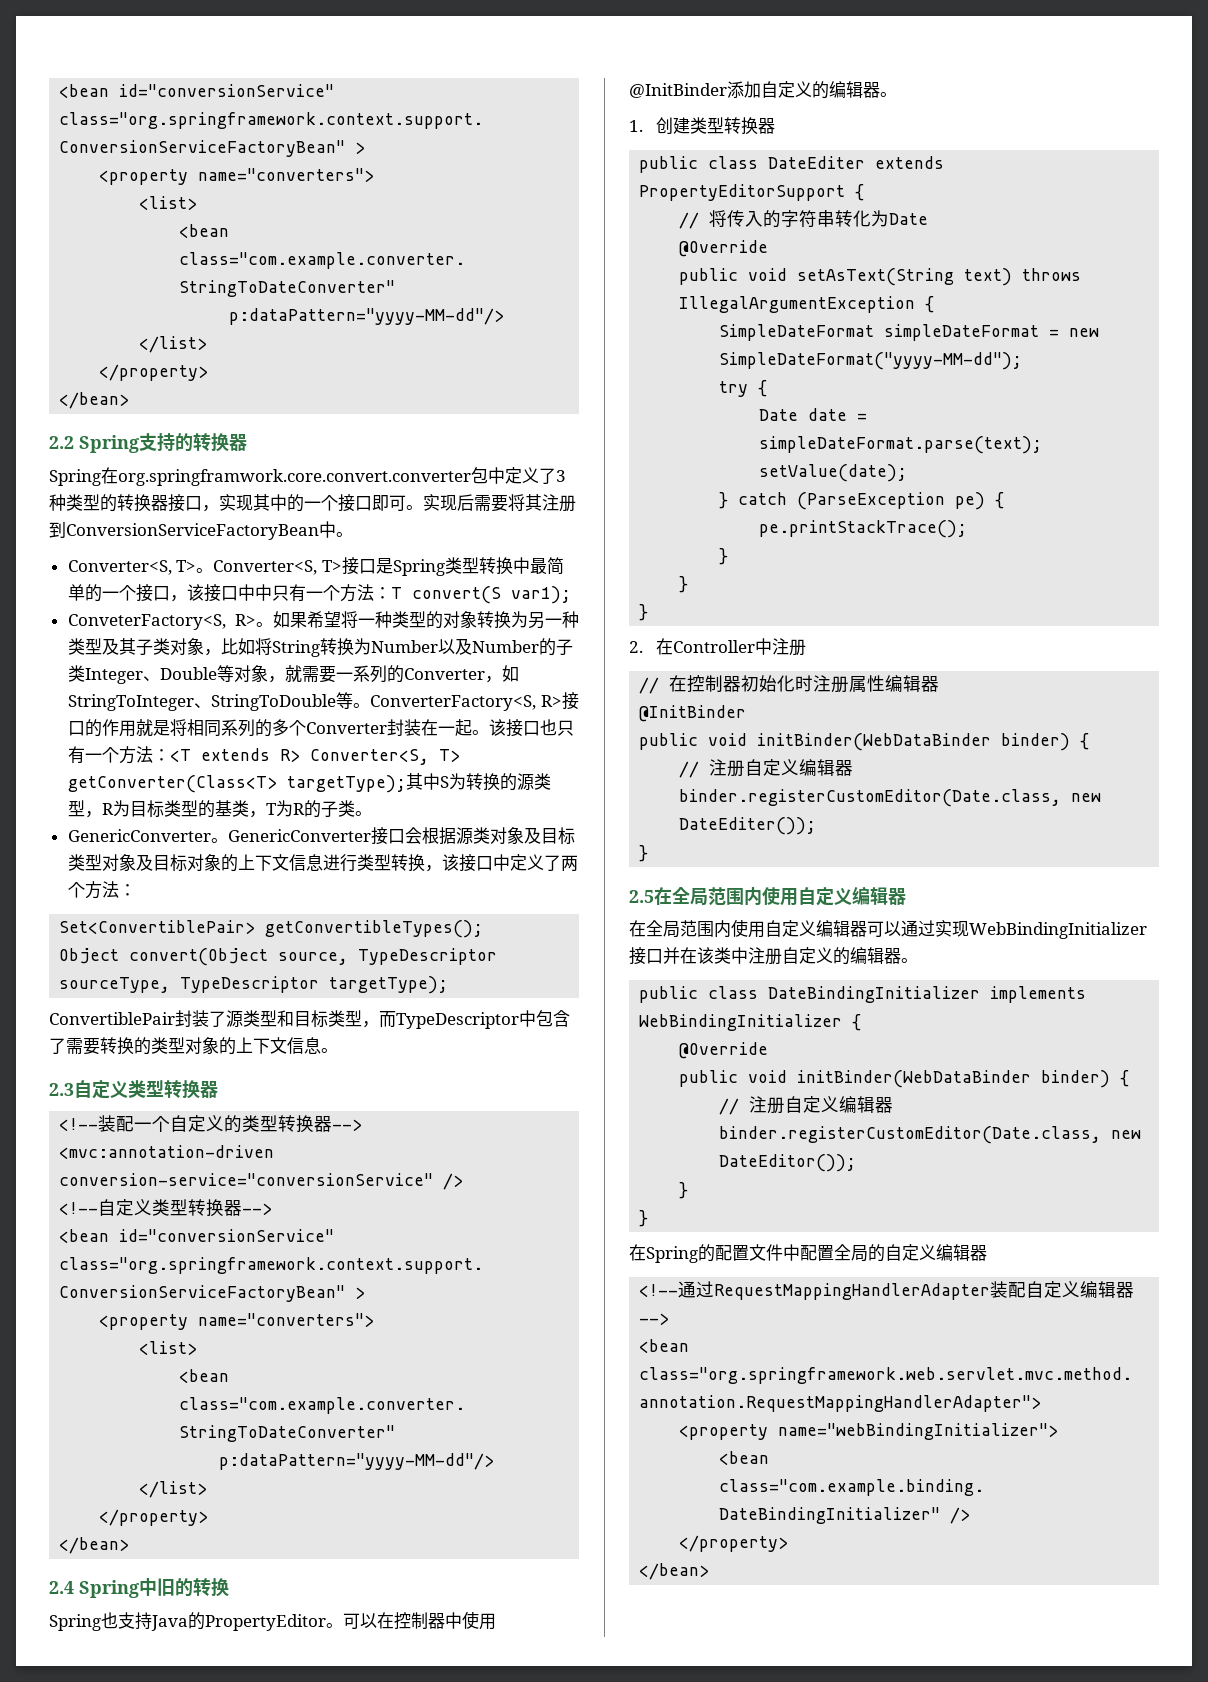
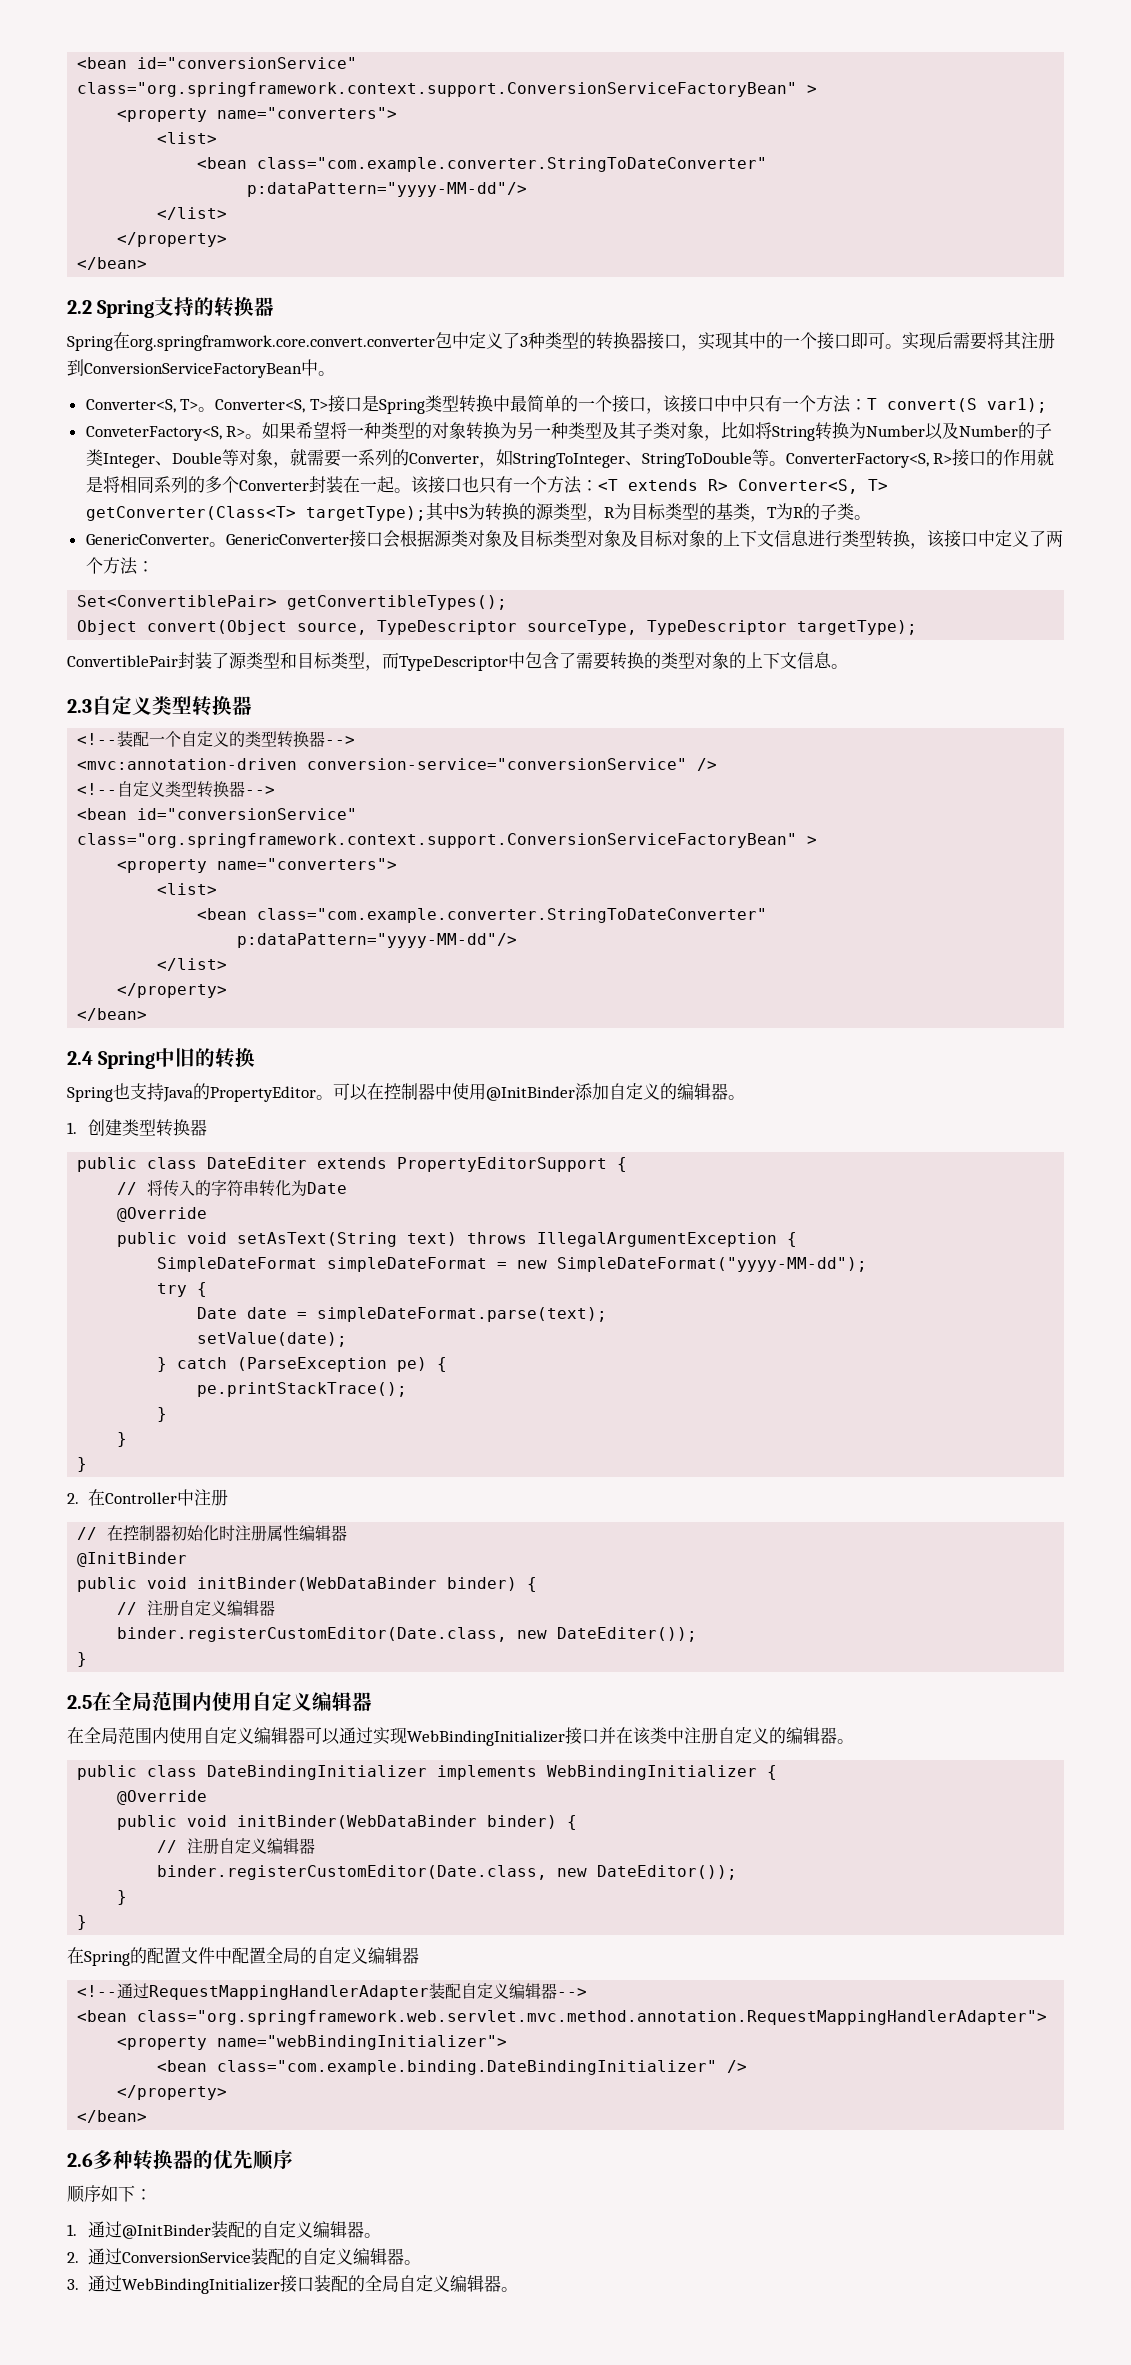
+ 2.6多种转换器的优先顺序
+ 顺序如下：
+ 1.通过@InitBinder装配的自定义编辑器。
+ 2.通过ConversionService装配的自定义编辑器。
+ 3.通过WebBindingInitializer接口装配的全局自定义编辑器。

